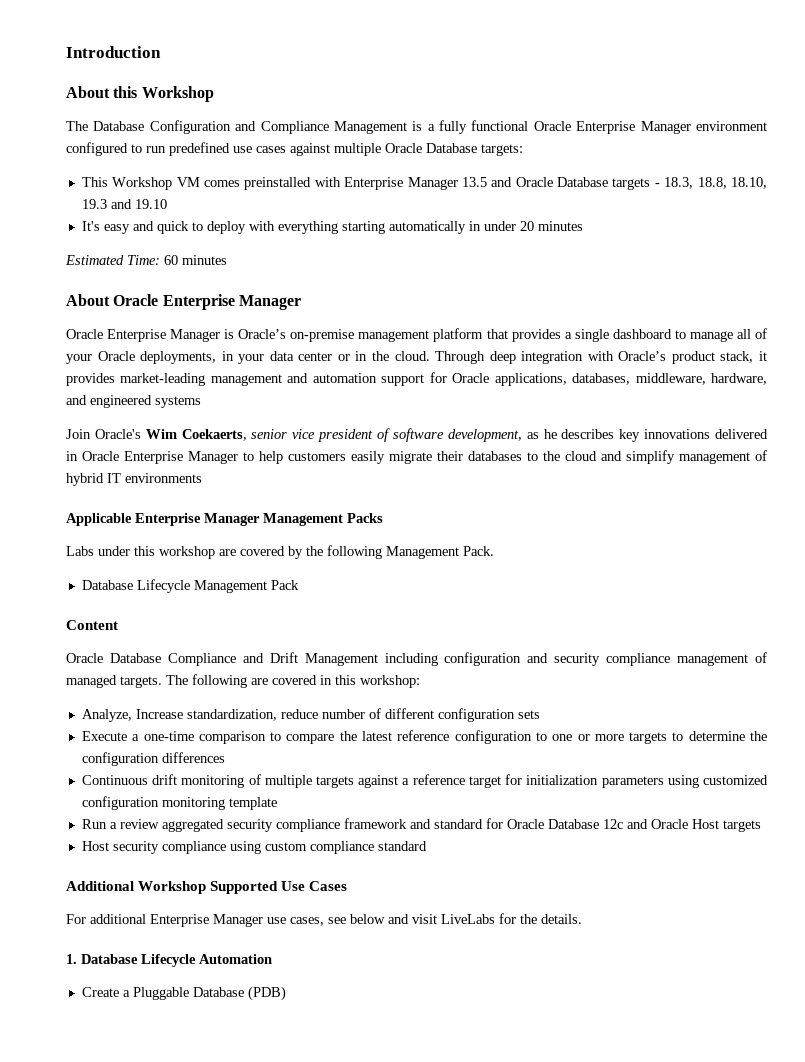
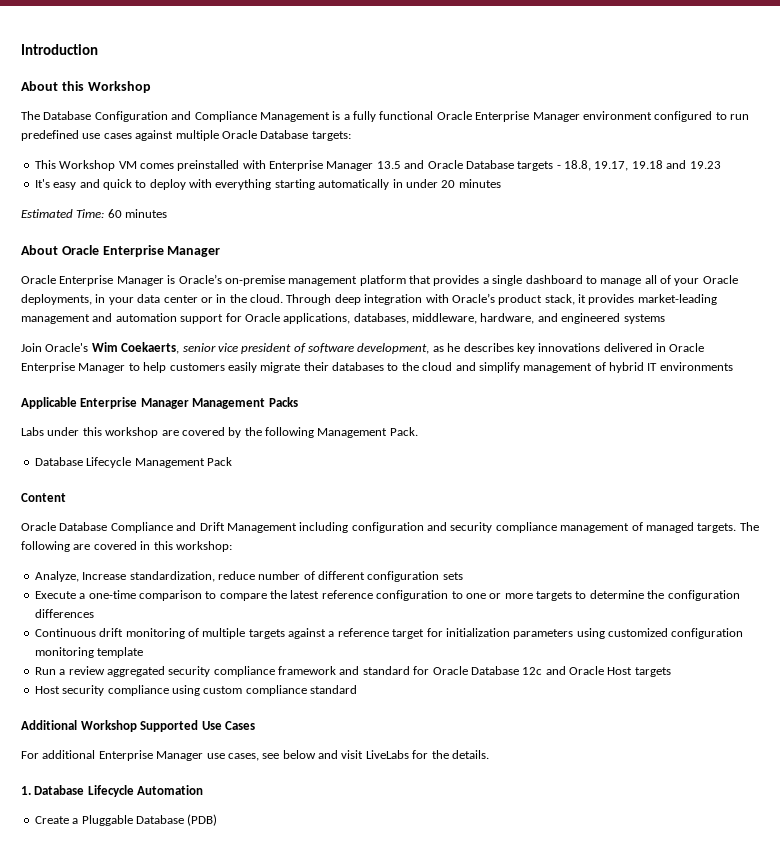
- This Workshop VM comes preinstalled with Enterprise Manager 13.5 and Oracle Database targets - 18.3, 18.8, 18.10, 19.3 and 19.10
+ This Workshop VM comes preinstalled with Enterprise Manager 13.5 and Oracle Database targets - 18.8, 19.17, 19.18 and 19.23

